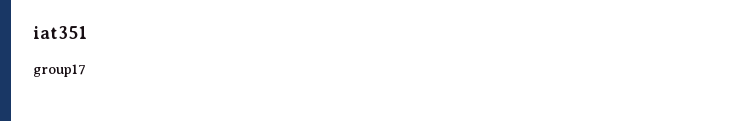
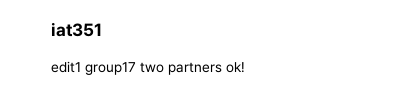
- group17
+ edit1 group17 two partners ok!

